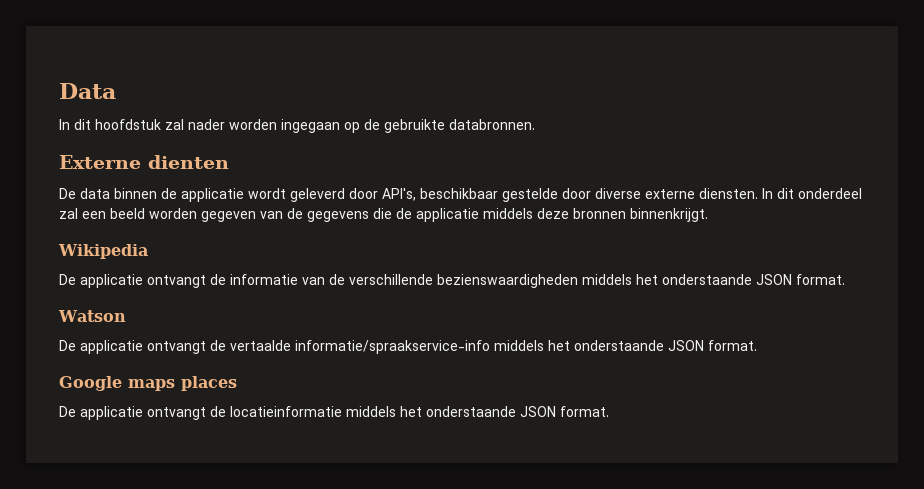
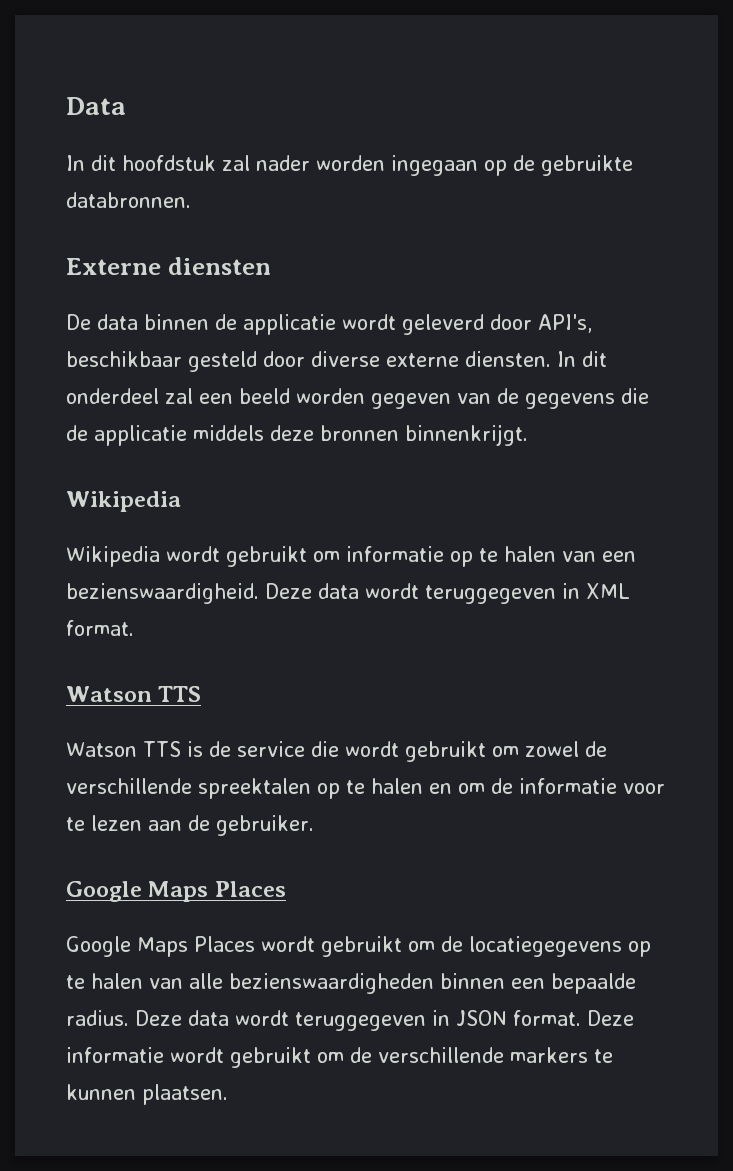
- Externe dienten
+ Externe diensten
- De data binnen de applicatie wordt geleverd door API's, beschikbaar gestelde door diverse externe diensten.
+ De data binnen de applicatie wordt geleverd door API's, beschikbaar gesteld door diverse externe diensten.
- De applicatie ontvangt de informatie van de verschillende bezienswaardigheden middels het onderstaande JSON format.
- Watson
- De applicatie ontvangt de vertaalde informatie/spraakservice-info middels het onderstaande JSON format.
- Google maps places
- De applicatie ontvangt de locatieinformatie middels het onderstaande JSON format.
+ Wikipedia wordt gebruikt om informatie op te halen van een bezienswaardigheid. Deze data wordt teruggegeven in XML format.
+ Watson TTS
+ Watson TTS is de service die wordt gebruikt om zowel de verschillende spreektalen op te halen en om de informatie voor te lezen aan de gebruiker.
+ Google Maps Places
+ Google Maps Places wordt gebruikt om de locatiegegevens op te halen van alle bezienswaardigheden binnen een bepaalde radius. Deze data wordt teruggegeven in JSON format. Deze informatie wordt gebruikt om de verschillende markers te kunnen plaatsen.

